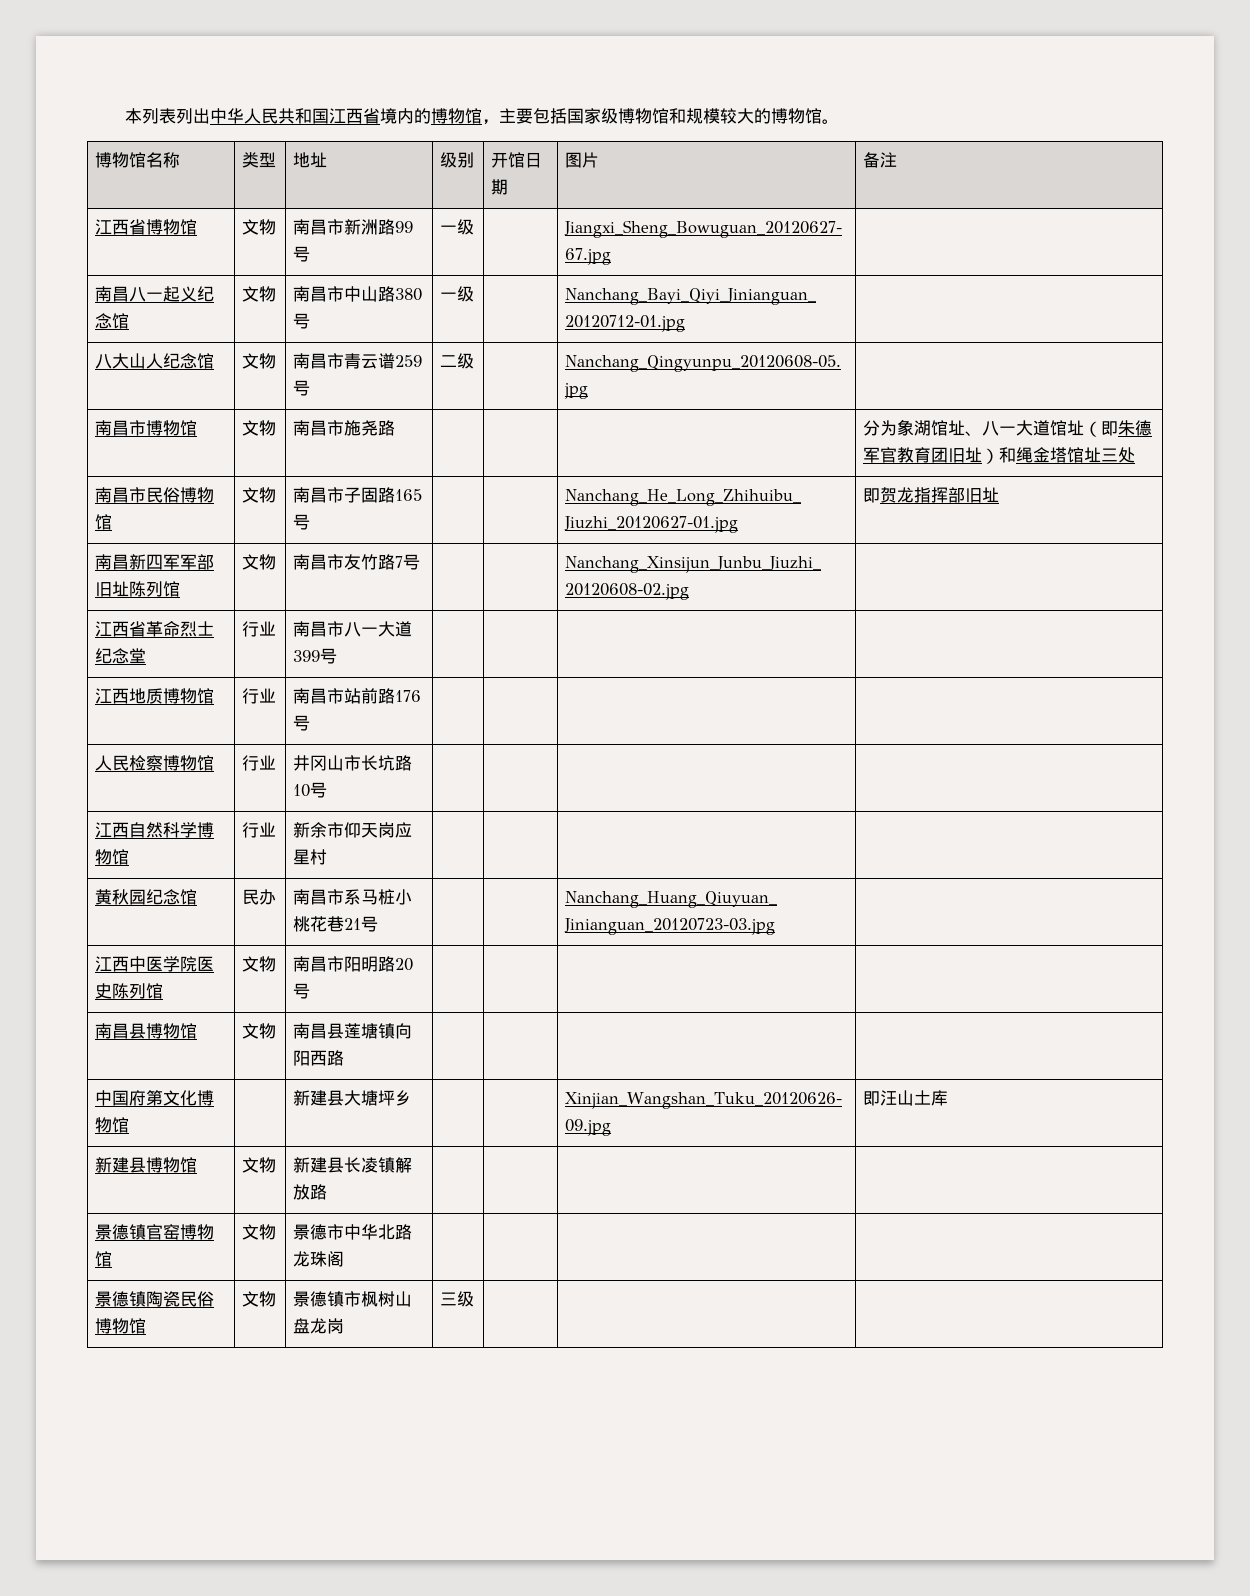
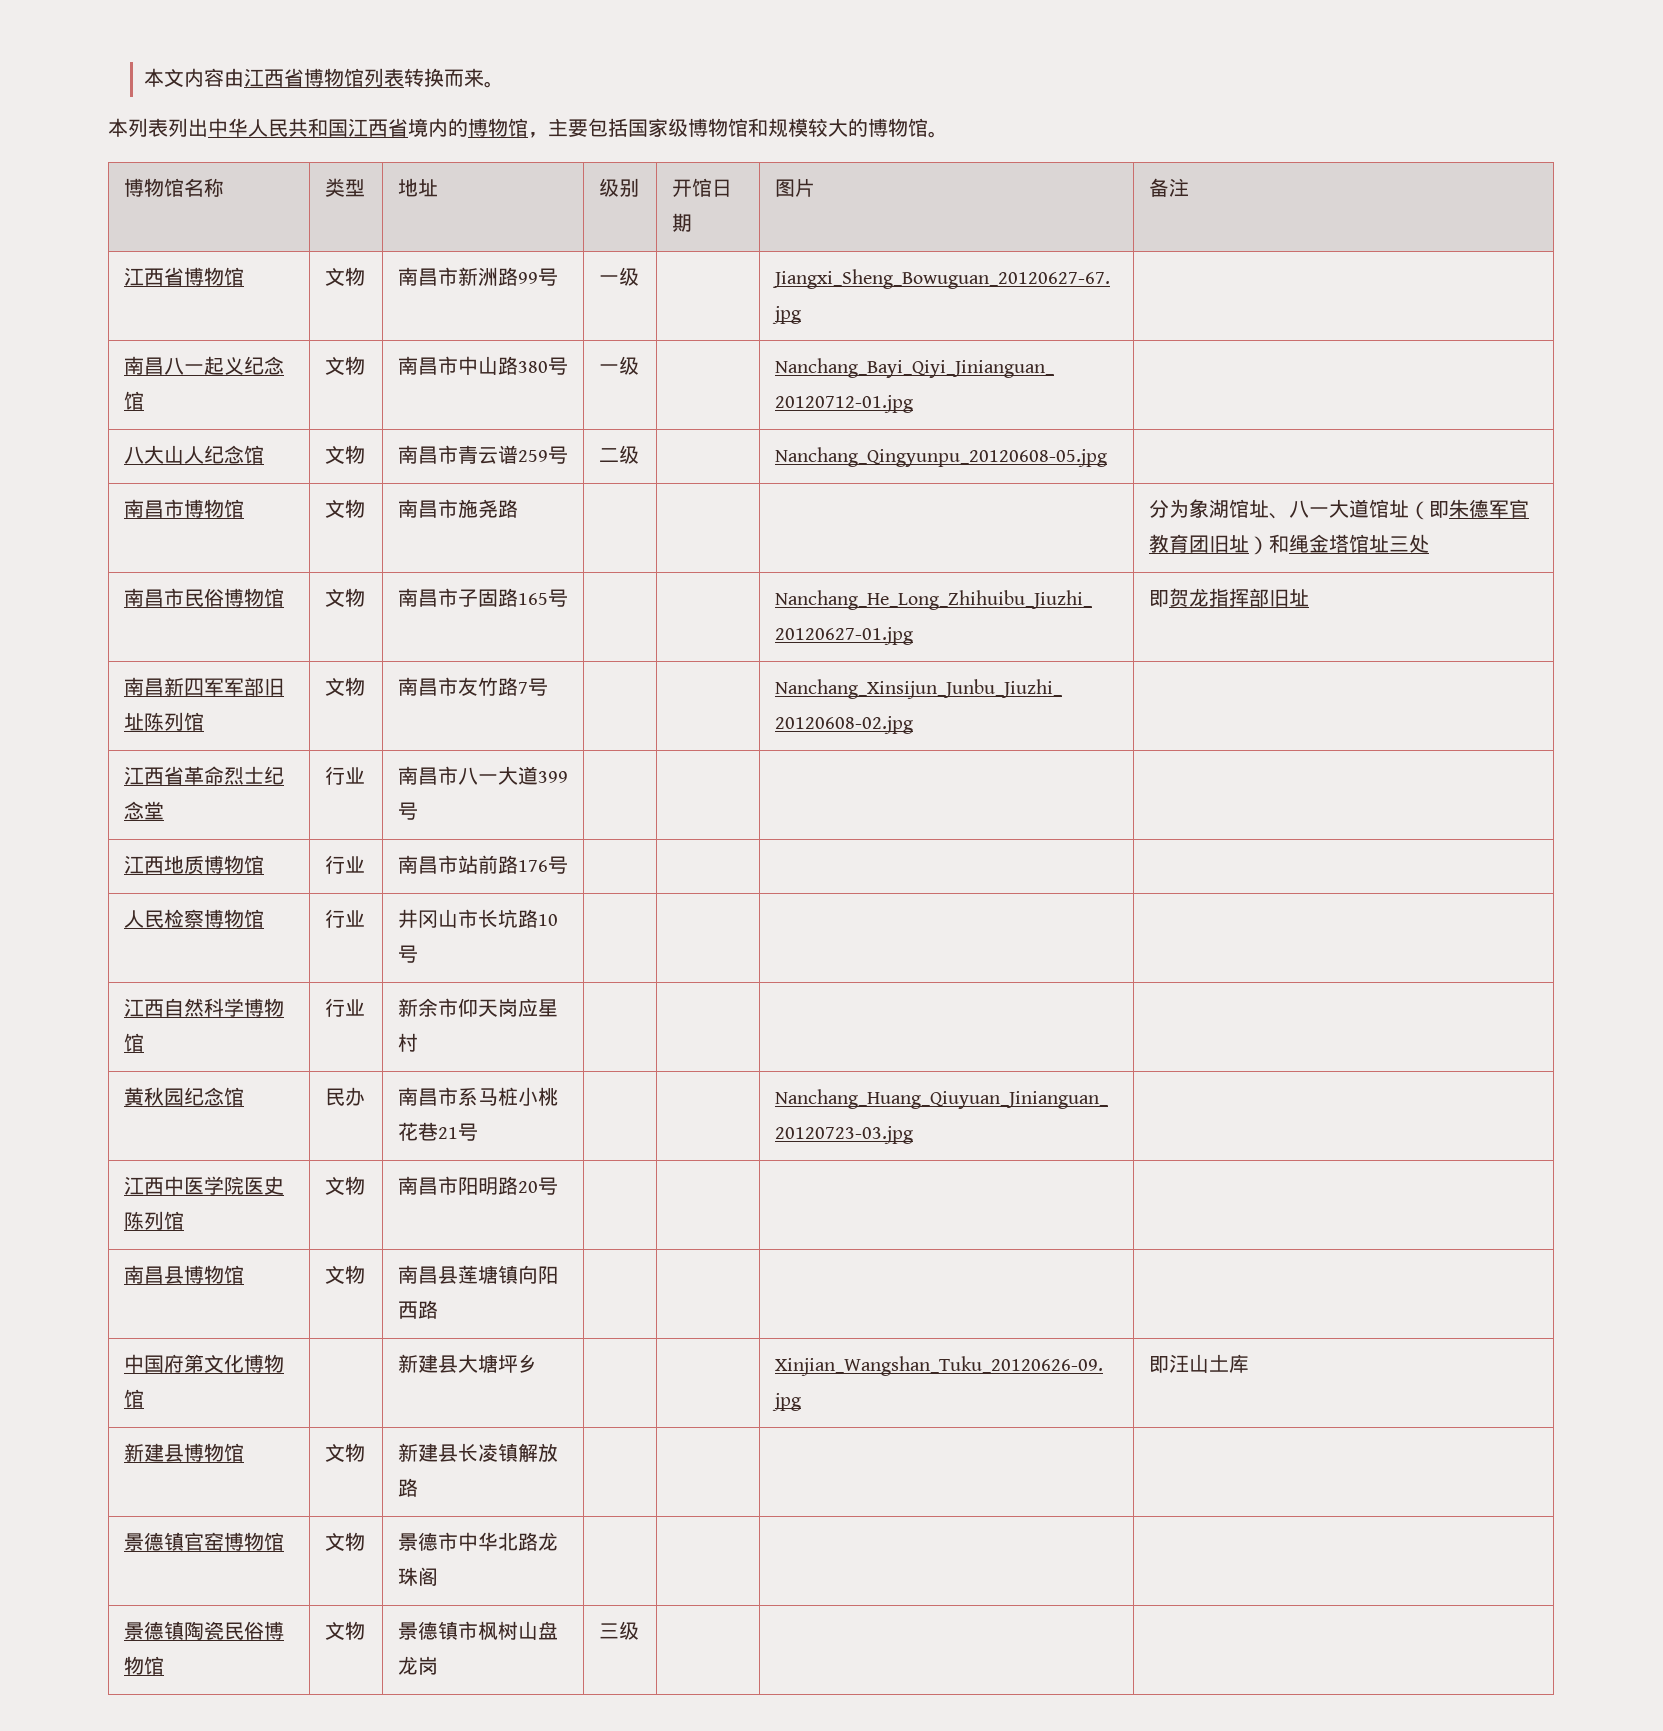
+ 本文内容由江西省博物馆列表转换而来。

